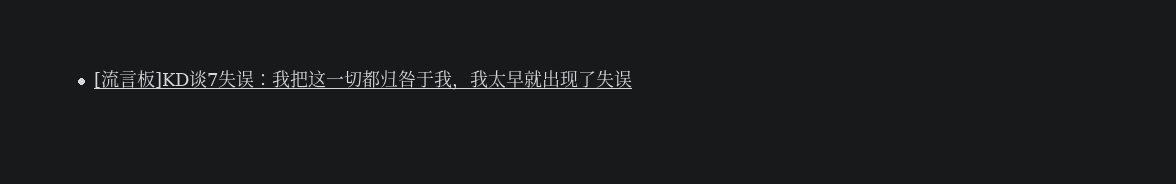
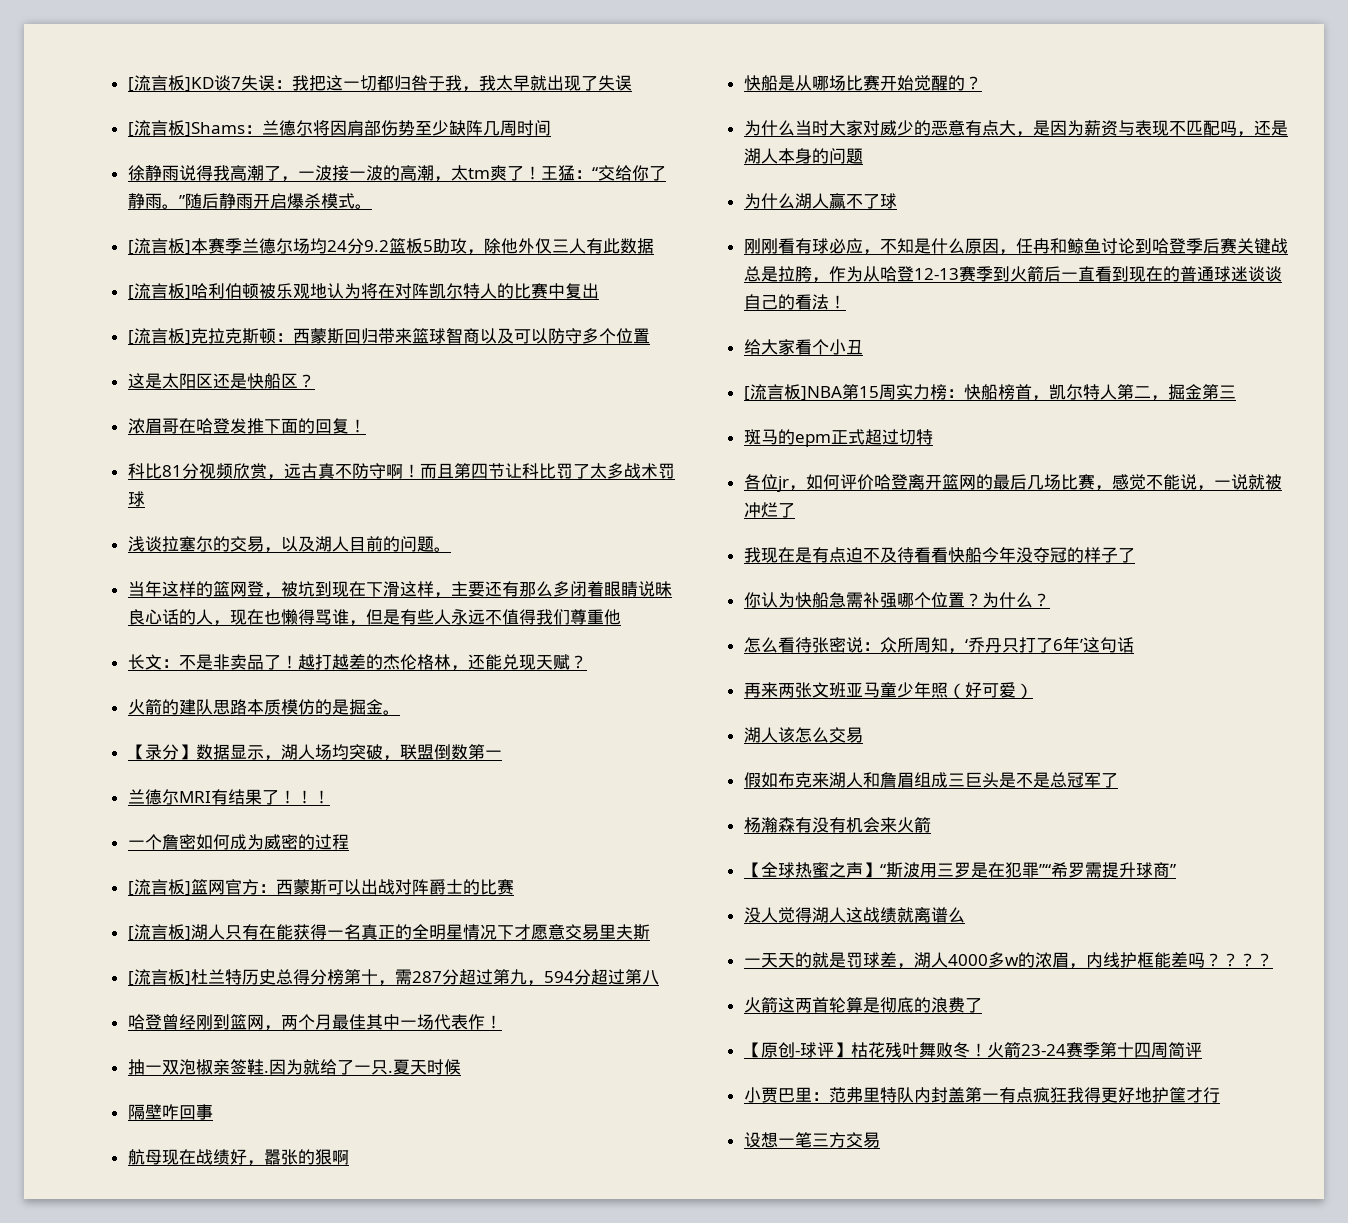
+ [流言板]Shams：兰德尔将因肩部伤势至少缺阵几周时间
+ 徐静雨说得我高潮了，一波接一波的高潮，太tm爽了！王猛：“交给你了静雨。”随后静雨开启爆杀模式。
+ [流言板]本赛季兰德尔场均24分9.2篮板5助攻，除他外仅三人有此数据
+ [流言板]哈利伯顿被乐观地认为将在对阵凯尔特人的比赛中复出
+ [流言板]克拉克斯顿：西蒙斯回归带来篮球智商以及可以防守多个位置
+ 这是太阳区还是快船区？
+ 浓眉哥在哈登发推下面的回复！
+ 科比81分视频欣赏，远古真不防守啊！而且第四节让科比罚了太多战术罚球
+ 浅谈拉塞尔的交易，以及湖人目前的问题。
+ 当年这样的篮网登，被坑到现在下滑这样，主要还有那么多闭着眼睛说昧良心话的人，现在也懒得骂谁，但是有些人永远不值得我们尊重他
+ 长文：不是非卖品了！越打越差的杰伦格林，还能兑现天赋？
+ 火箭的建队思路本质模仿的是掘金。
+ 【录分】数据显示，湖人场均突破，联盟倒数第一
+ 兰德尔MRI有结果了！！！
+ 一个詹密如何成为威密的过程
+ [流言板]篮网官方：西蒙斯可以出战对阵爵士的比赛
+ [流言板]湖人只有在能获得一名真正的全明星情况下才愿意交易里夫斯
+ [流言板]杜兰特历史总得分榜第十，需287分超过第九，594分超过第八
+ 哈登曾经刚到篮网，两个月最佳其中一场代表作！
+ 抽一双泡椒亲签鞋.因为就给了一只.夏天时候
+ 隔壁咋回事
+ 航母现在战绩好，嚣张的狠啊
+ 快船是从哪场比赛开始觉醒的？
+ 为什么当时大家对威少的恶意有点大，是因为薪资与表现不匹配吗，还是湖人本身的问题
+ 为什么湖人赢不了球
+ 刚刚看有球必应，不知是什么原因，任冉和鲸鱼讨论到哈登季后赛关键战总是拉胯，作为从哈登12-13赛季到火箭后一直看到现在的普通球迷谈谈自己的看法！
+ 给大家看个小丑
+ [流言板]NBA第15周实力榜：快船榜首，凯尔特人第二，掘金第三
+ 斑马的epm正式超过切特
+ 各位jr，如何评价哈登离开篮网的最后几场比赛，感觉不能说，一说就被冲烂了
+ 我现在是有点迫不及待看看快船今年没夺冠的样子了
+ 你认为快船急需补强哪个位置？为什么？
+ 怎么看待张密说：众所周知，‘乔丹只打了6年’这句话
+ 再来两张文班亚马童少年照（好可爱）
+ 湖人该怎么交易
+ 假如布克来湖人和詹眉组成三巨头是不是总冠军了
+ 杨瀚森有没有机会来火箭
+ 【全球热蜜之声】“斯波用三罗是在犯罪”“希罗需提升球商”
+ 没人觉得湖人这战绩就离谱么
+ 一天天的就是罚球差，湖人4000多w的浓眉，内线护框能差吗？？？？
+ 火箭这两首轮算是彻底的浪费了
+ 【原创-球评】枯花残叶舞败冬！火箭23-24赛季第十四周简评
+ 小贾巴里：范弗里特队内封盖第一有点疯狂我得更好地护筐才行
+ 设想一笔三方交易

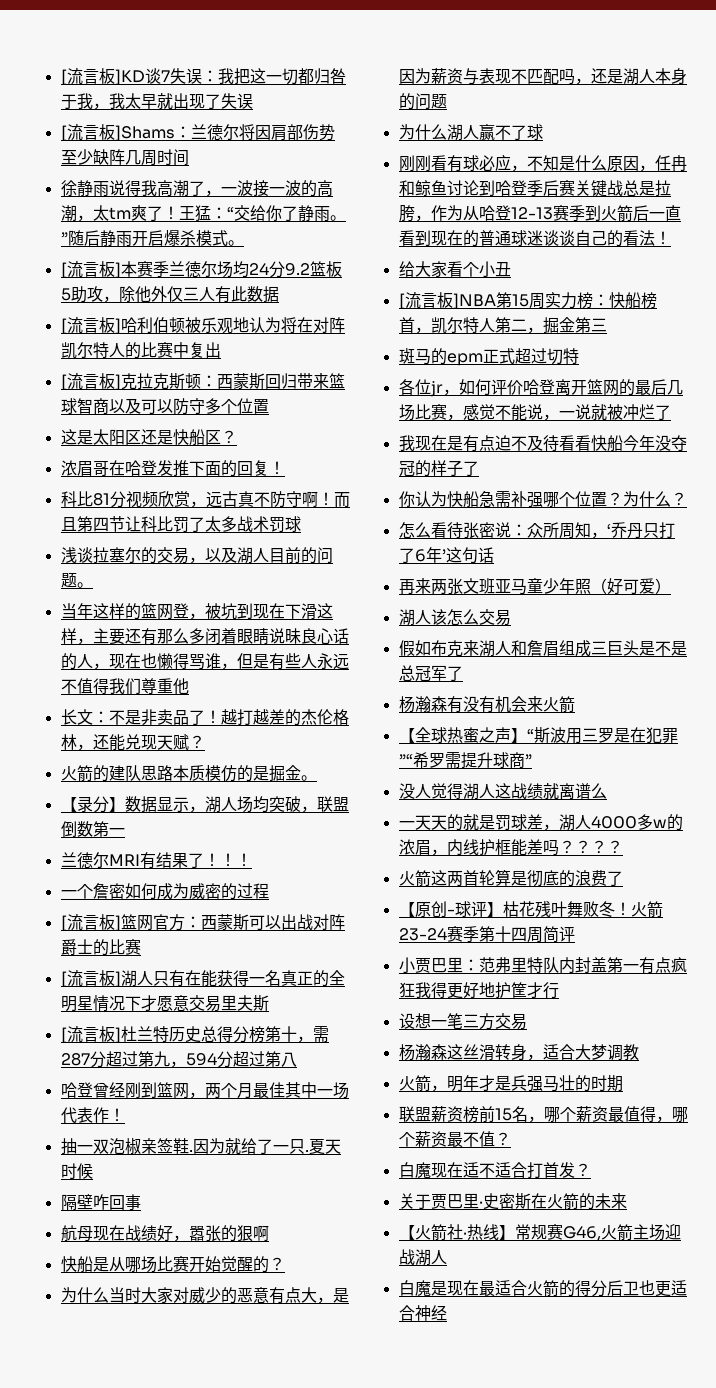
+ 杨瀚森这丝滑转身，适合大梦调教
+ 火箭，明年才是兵强马壮的时期
+ 联盟薪资榜前15名，哪个薪资最值得，哪个薪资最不值？
+ 白魔现在适不适合打首发？
+ 关于贾巴里·史密斯在火箭的未来
+ 【火箭社·热线】常规赛G46,火箭主场迎战湖人
+ 白魔是现在最适合火箭的得分后卫也更适合神经

